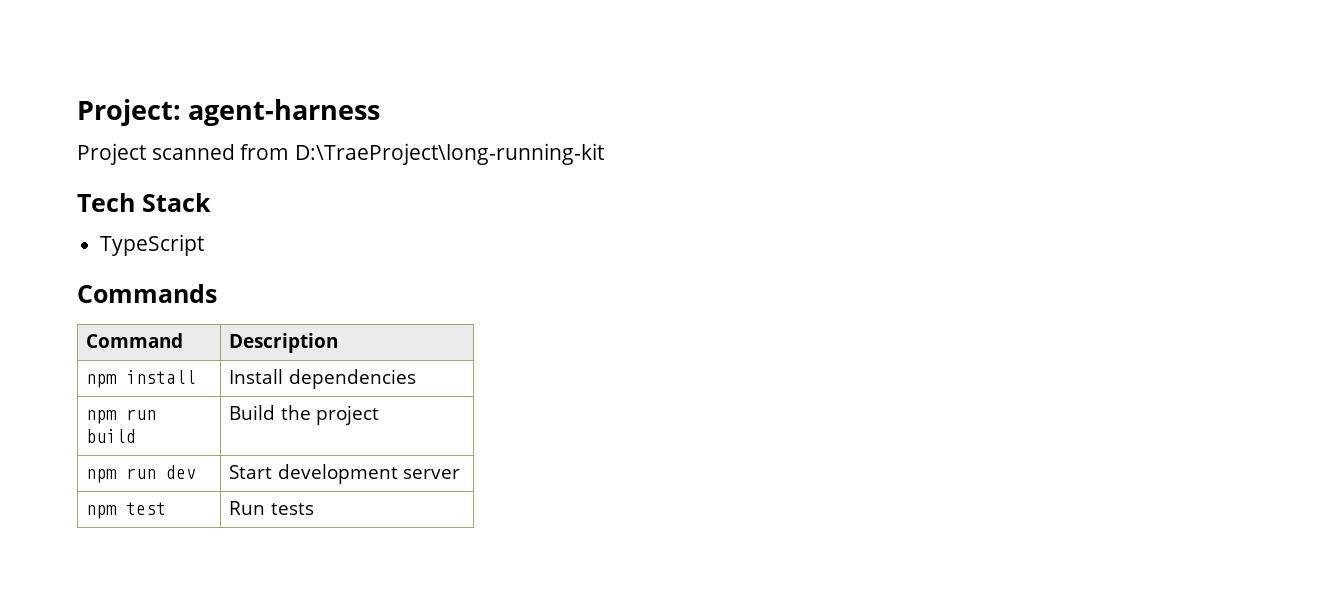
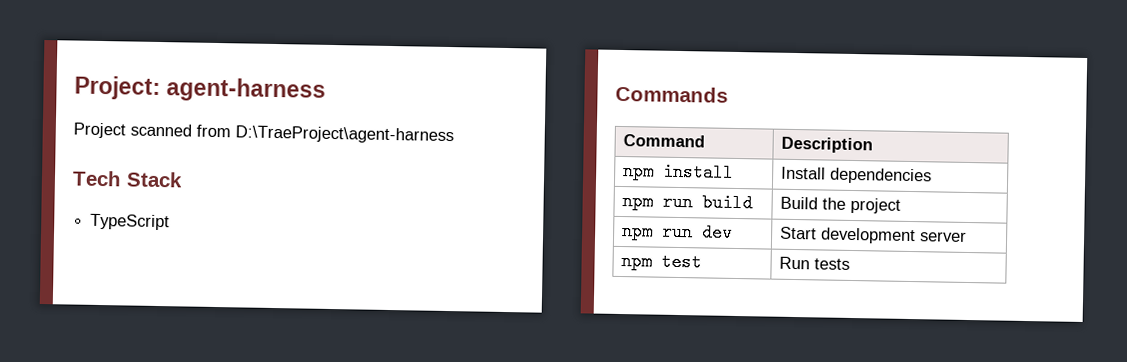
- Project scanned from D:\TraeProject\long-running-kit
+ Project scanned from D:\TraeProject\agent-harness

